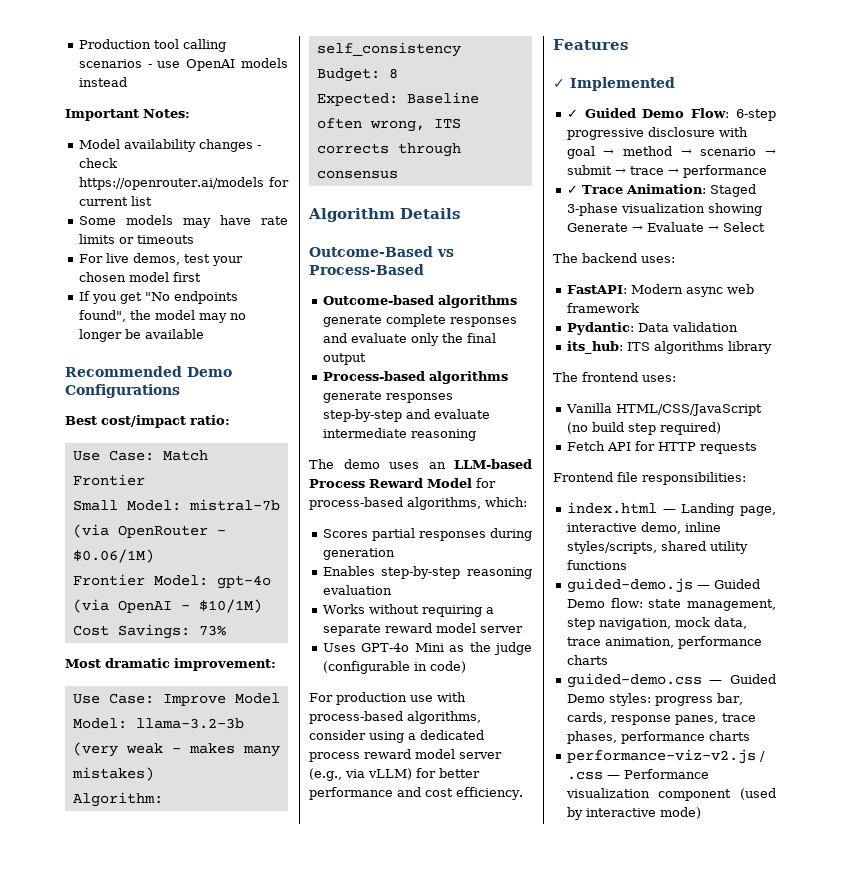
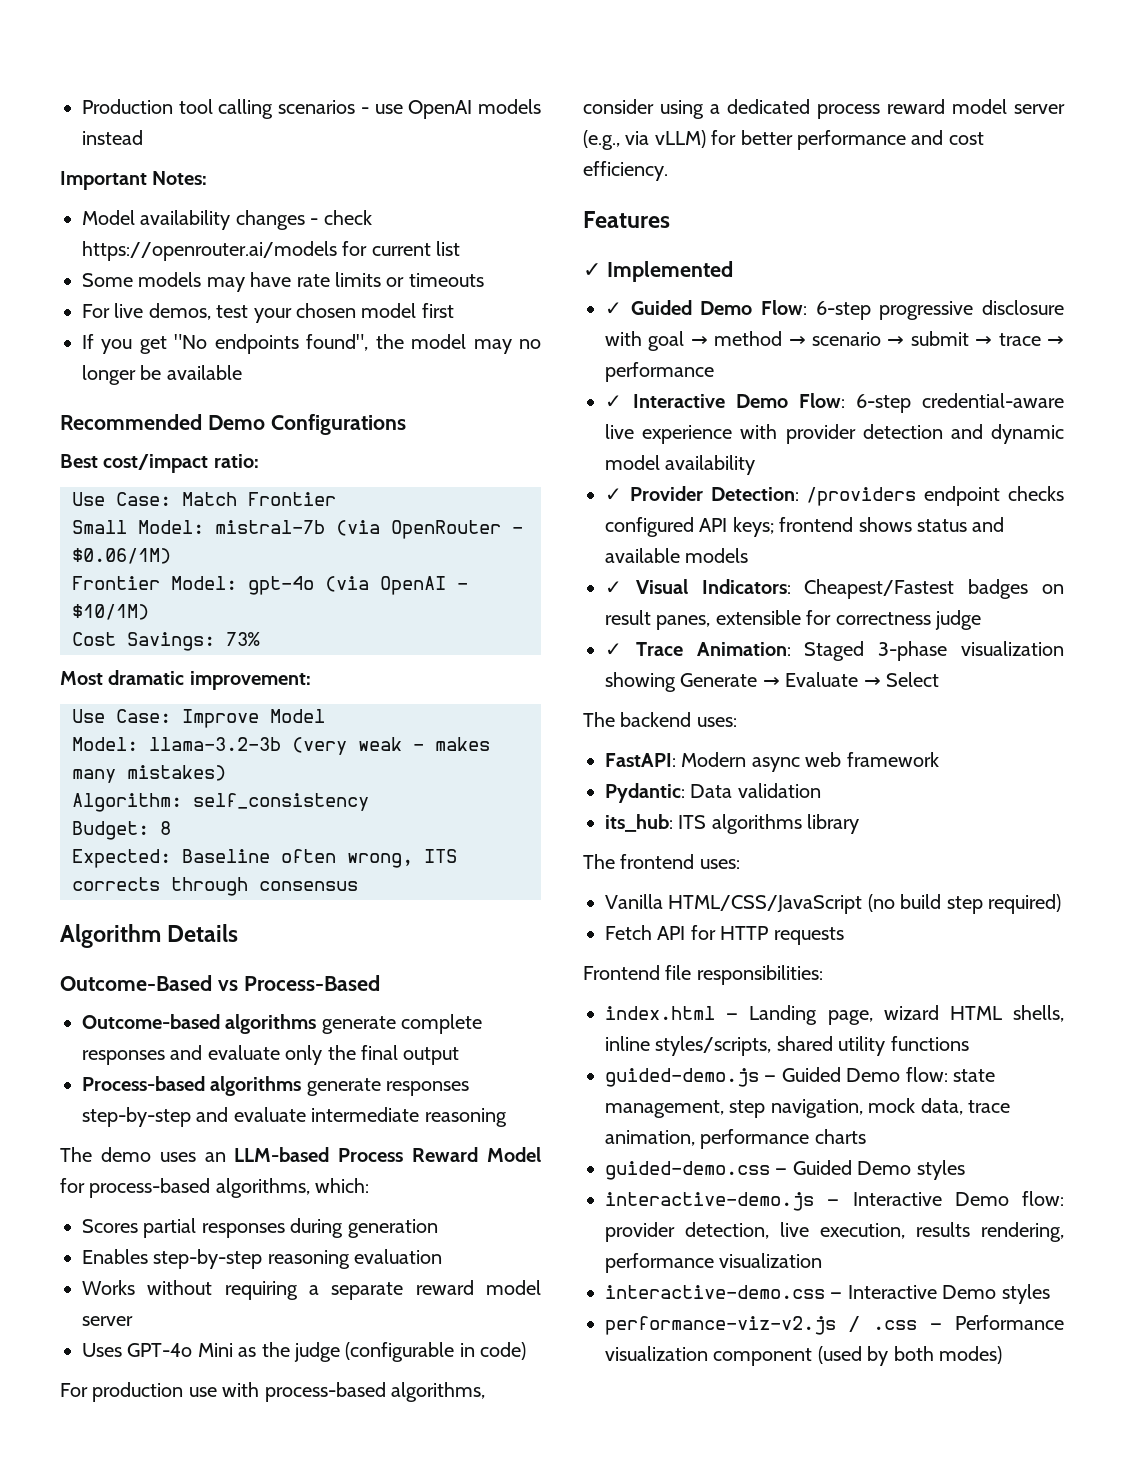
+ ✓ Interactive Demo Flow: 6-step credential-aware live experience with provider detection and dynamic model availability
+ ✓ Provider Detection: /providers endpoint checks configured API keys; frontend shows status and available models
+ ✓ Visual Indicators: Cheapest/Fastest badges on result panes, extensible for correctness judge
- index.html — Landing page, interactive demo, inline styles/scripts, shared utility functions
+ index.html — Landing page, wizard HTML shells, inline styles/scripts, shared utility functions
- guided-demo.css — Guided Demo styles: progress bar, cards, response panes, trace phases, performance charts
+ guided-demo.css — Guided Demo styles
+ interactive-demo.js — Interactive Demo flow: provider detection, live execution, results rendering, performance visualization
+ interactive-demo.css — Interactive Demo styles
- performance-viz-v2.js / .css — Performance visualization component (used by interactive mode)
+ performance-viz-v2.js / .css — Performance visualization component (used by both modes)

